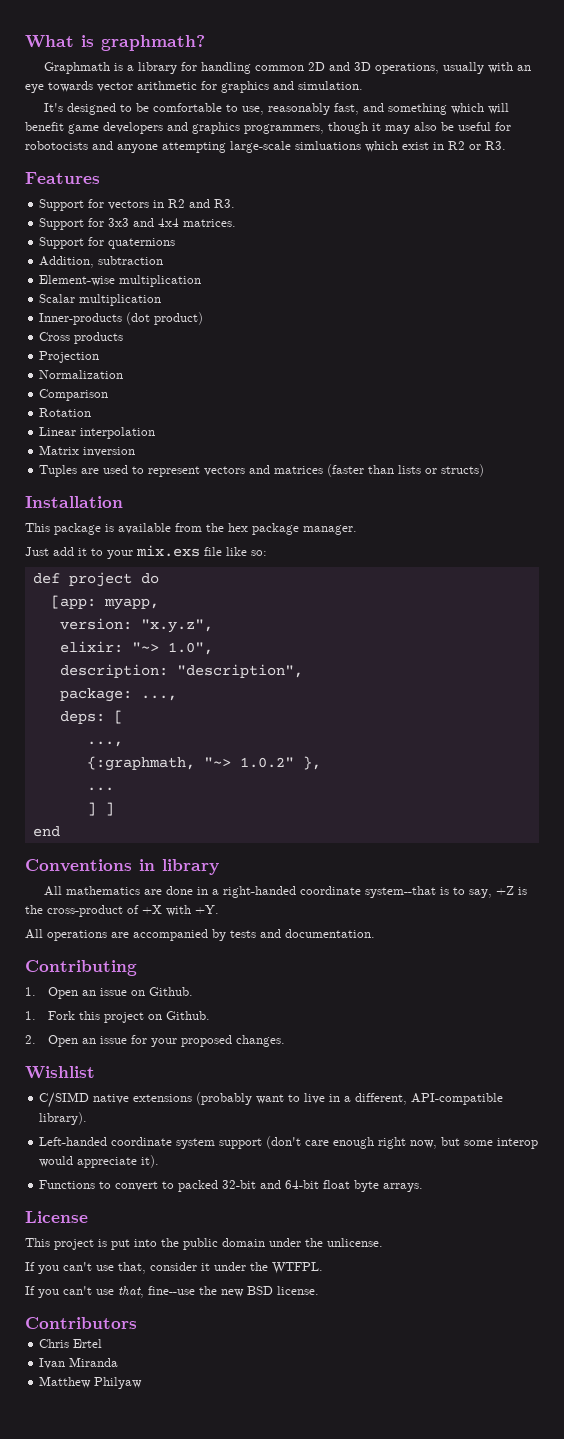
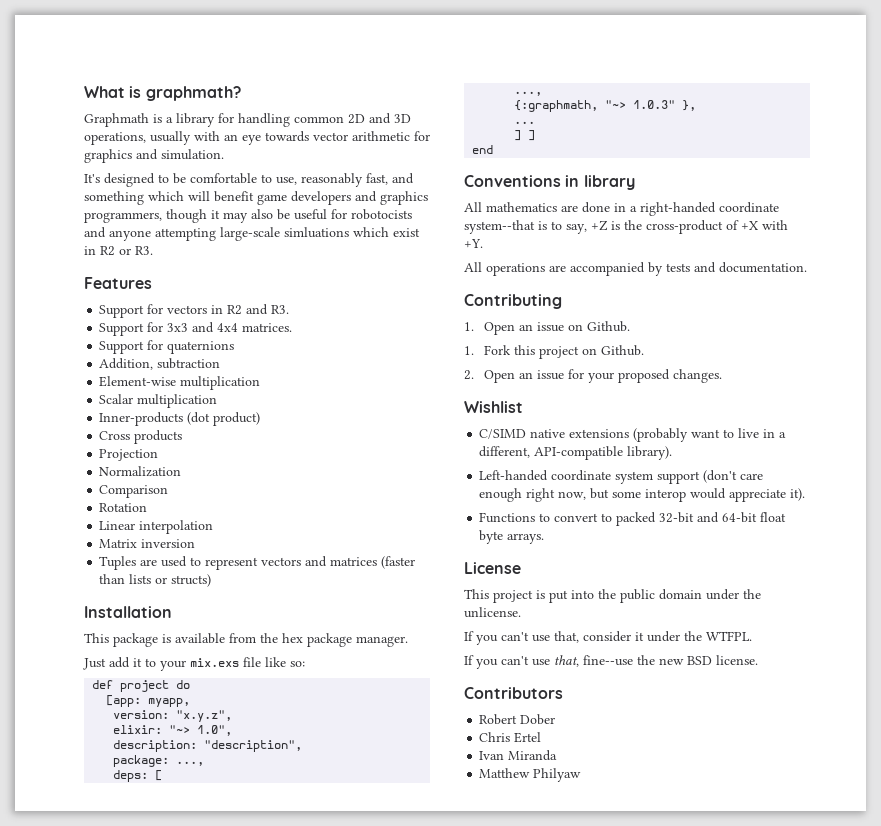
- {:graphmath, "~> 1.0.2" },
+ {:graphmath, "~> 1.0.3" },
+ Robert Dober

